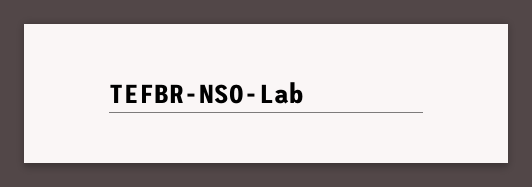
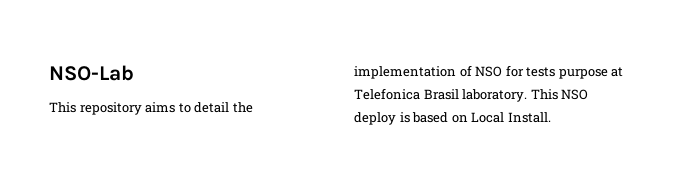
- TEFBR-NSO-Lab
+ NSO-Lab
+ This repository aims to detail the implementation of NSO for tests purpose at Telefonica Brasil laboratory. This NSO deploy is based on Local Install.

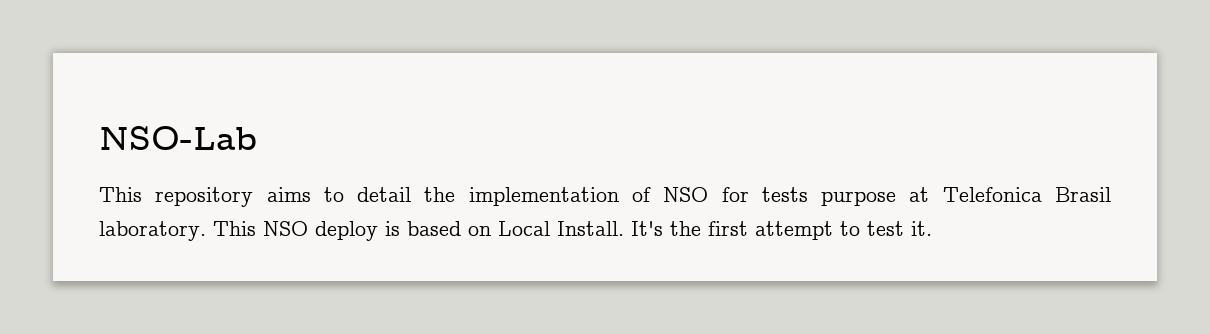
+ It's the first attempt to test it.

